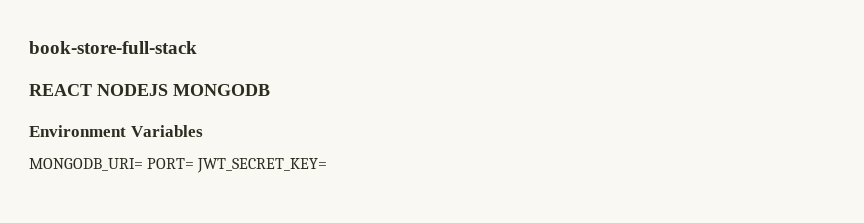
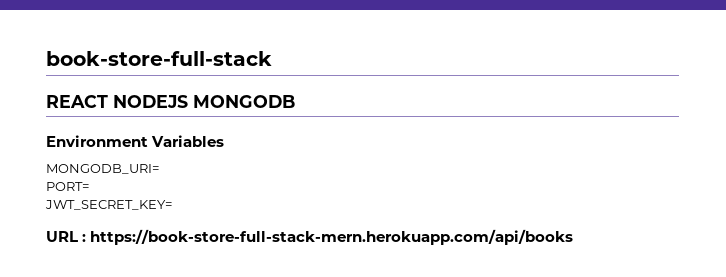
- MONGODB_URI= PORT= JWT_SECRET_KEY=
+ MONGODB_URI=
+ PORT=
+ JWT_SECRET_KEY=
+ URL : https://book-store-full-stack-mern.herokuapp.com/api/books

